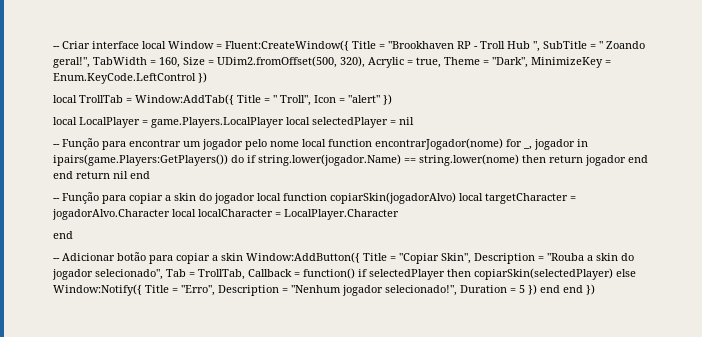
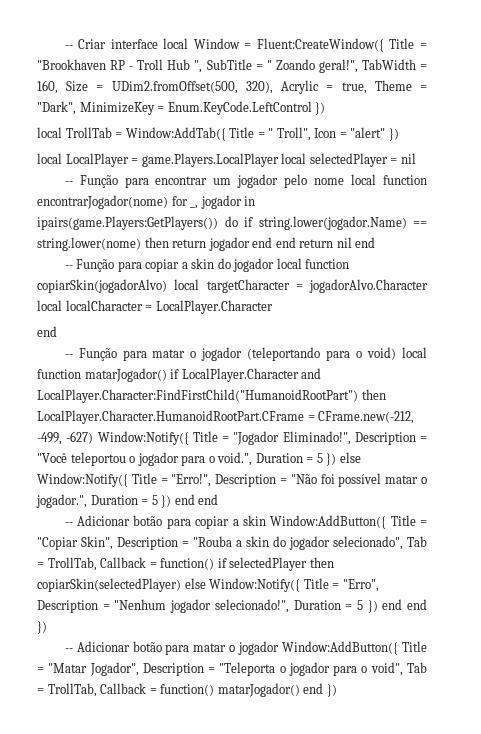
+ -- Função para matar o jogador (teleportando para o void) local function matarJogador() if LocalPlayer.Character and LocalPlayer.Character:FindFirstChild("HumanoidRootPart") then LocalPlayer.Character.HumanoidRootPart.CFrame = CFrame.new(-212, -499, -627) Window:Notify({ Title = "Jogador Eliminado!", Description = "Você teleportou o jogador para o void.", Duration = 5 }) else Window:Notify({ Title = "Erro!", Description = "Não foi possível matar o jogador.", Duration = 5 }) end end
+ -- Adicionar botão para matar o jogador Window:AddButton({ Title = "Matar Jogador", Description = "Teleporta o jogador para o void", Tab = TrollTab, Callback = function() matarJogador() end })

